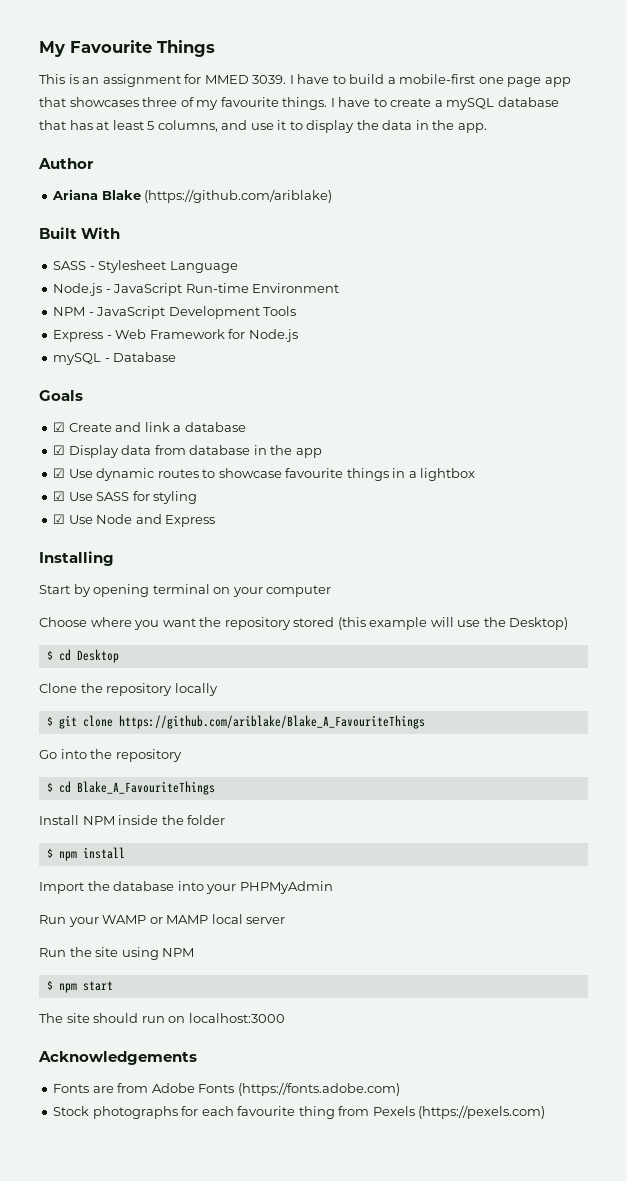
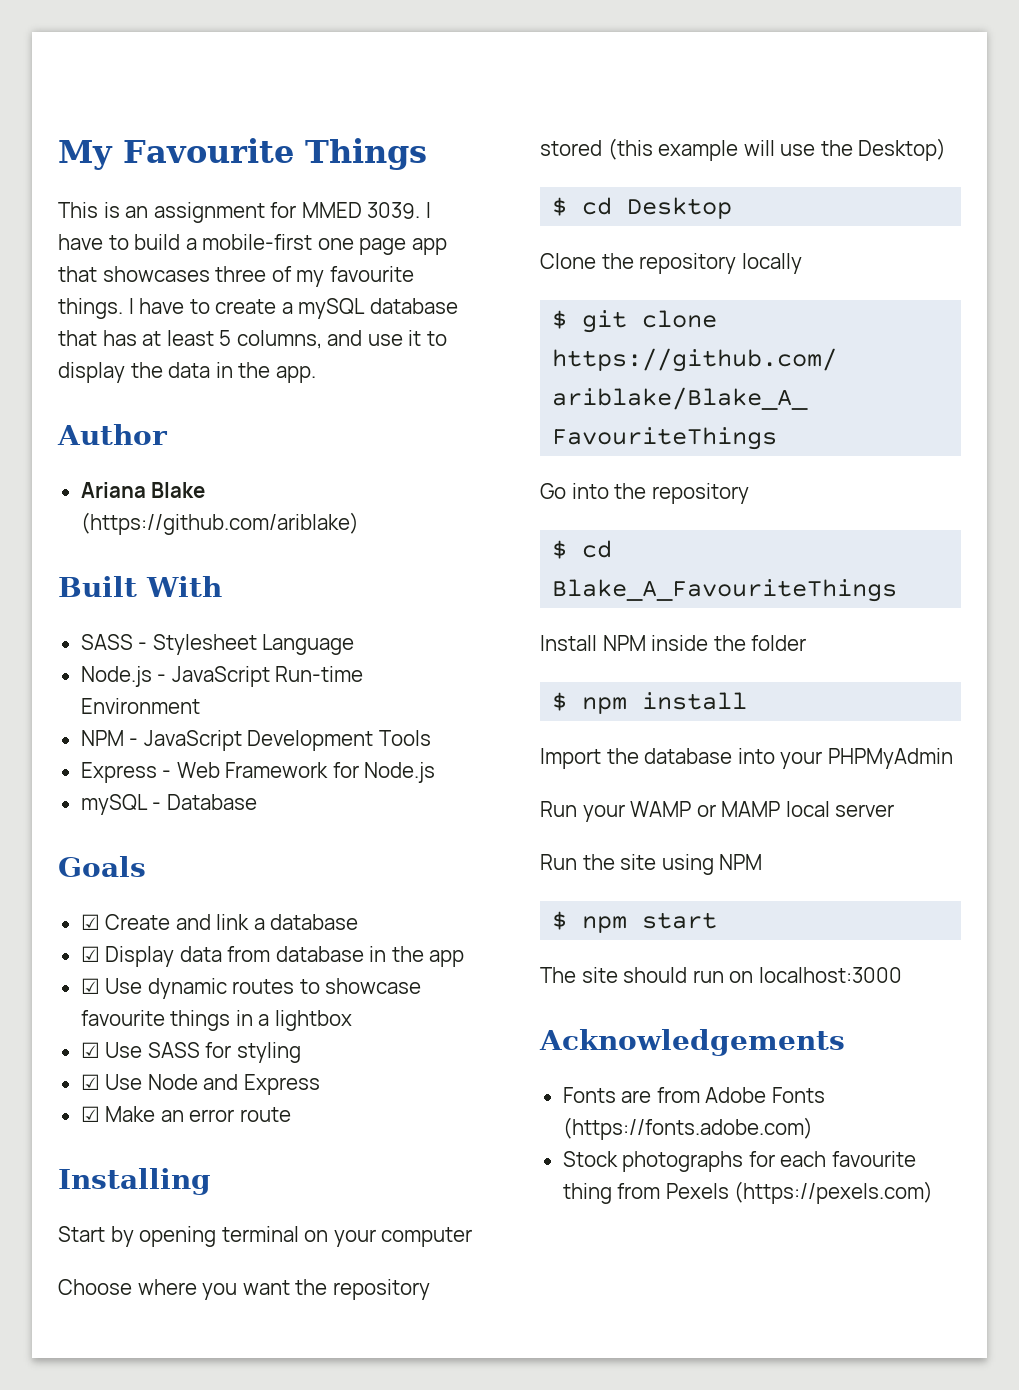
+ ☑ Make an error route

